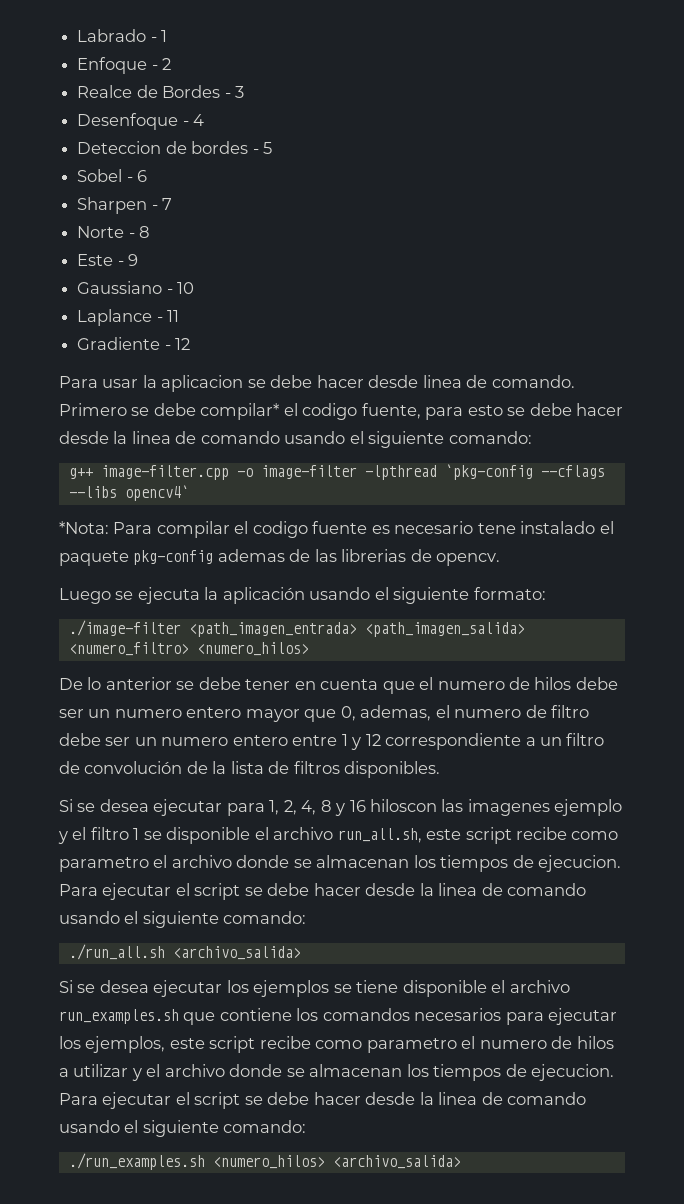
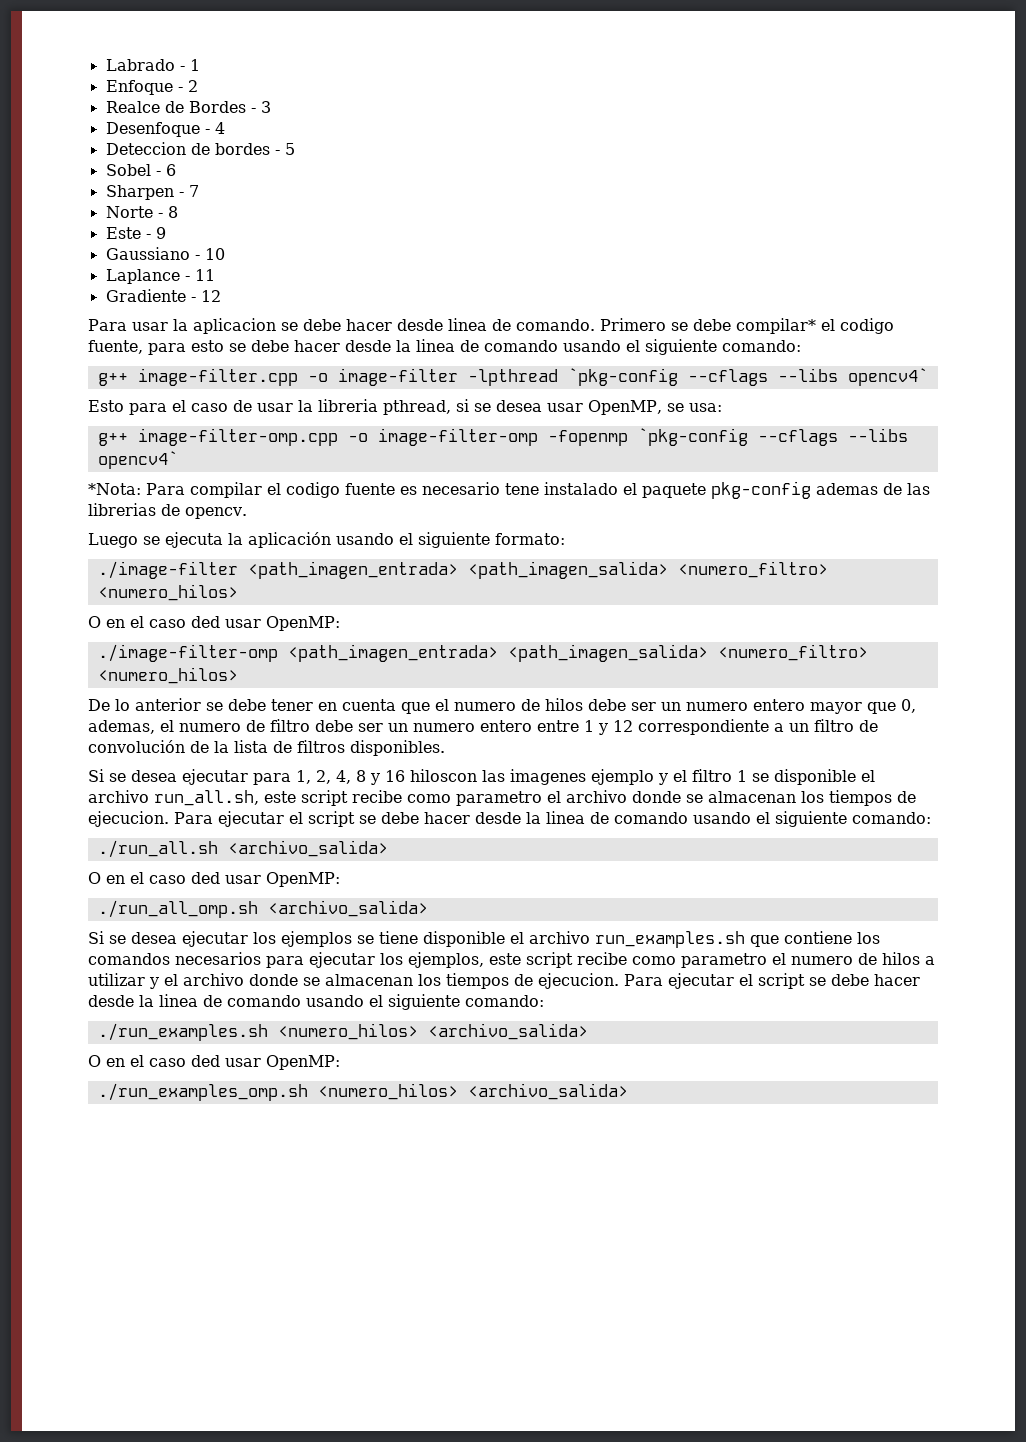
+ Esto para el caso de usar la libreria pthread, si se desea usar OpenMP, se usa:
+ g++ image-filter-omp.cpp -o image-filter-omp -fopenmp `pkg-config --cflags --libs opencv4`
  ./image-filter <path_imagen_entrada> <path_imagen_salida> <numero_filtro> <numero_hilos>
+ O en el caso ded usar OpenMP:
+ ./image-filter-omp <path_imagen_entrada> <path_imagen_salida> <numero_filtro> <numero_hilos>
  ./run_all.sh <archivo_salida>
+ O en el caso ded usar OpenMP:
+ ./run_all_omp.sh <archivo_salida>
  ./run_examples.sh <numero_hilos> <archivo_salida>
+ O en el caso ded usar OpenMP:
+ ./run_examples_omp.sh <numero_hilos> <archivo_salida>

